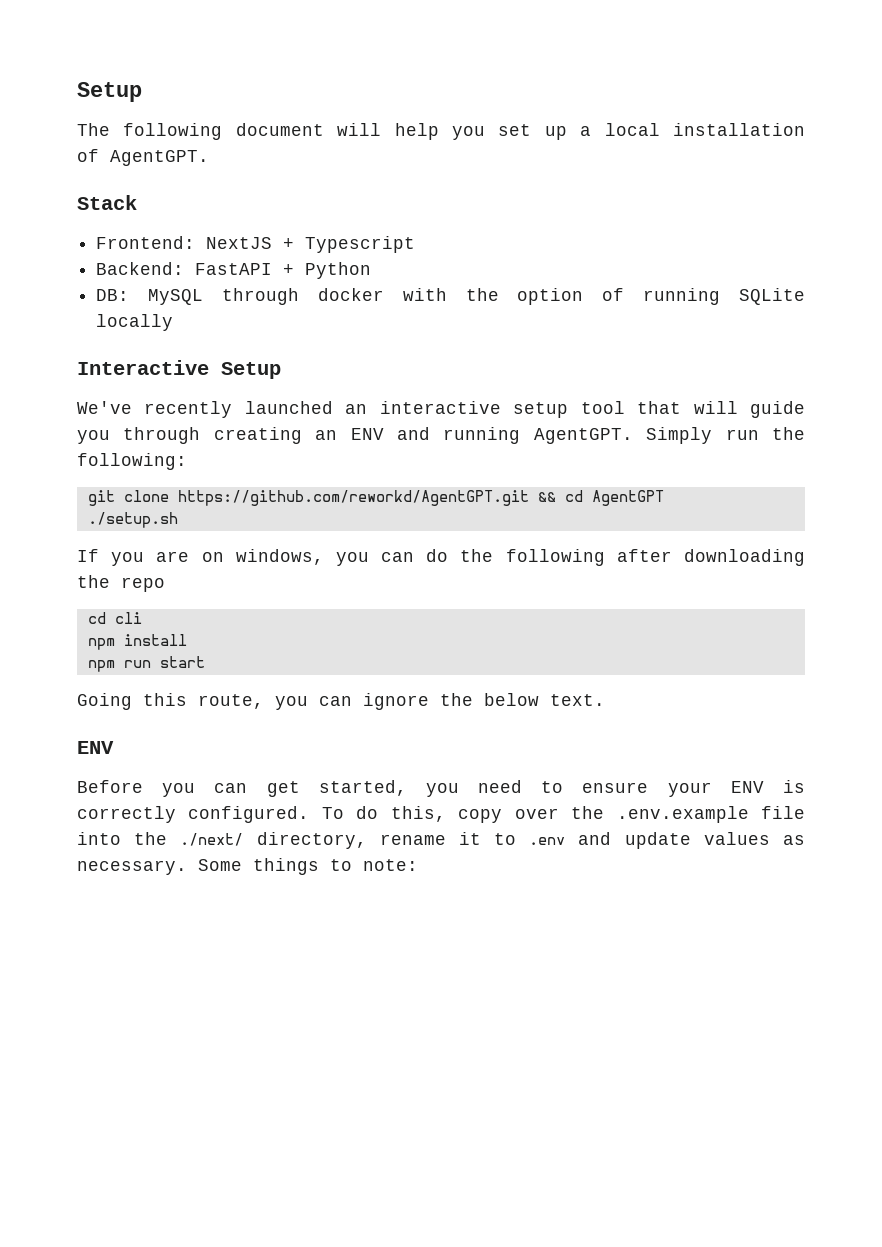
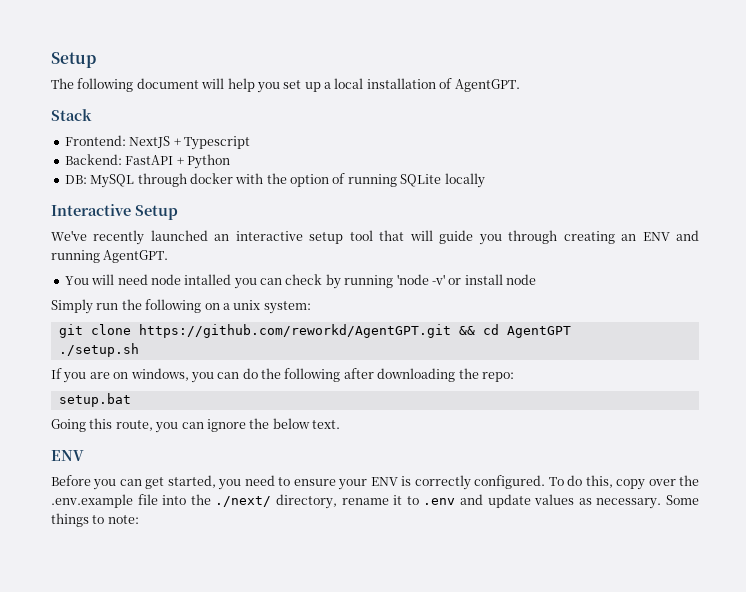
- We've recently launched an interactive setup tool that will guide you through creating an ENV and running AgentGPT. Simply run the following:
+ We've recently launched an interactive setup tool that will guide you through creating an ENV and running AgentGPT.
+ You will need node intalled you can check by running 'node -v' or install node
+ Simply run the following on a unix system:
- If you are on windows, you can do the following after downloading the repo
- cd cli
- npm install
- npm run start
+ If you are on windows, you can do the following after downloading the repo:
+ setup.bat

